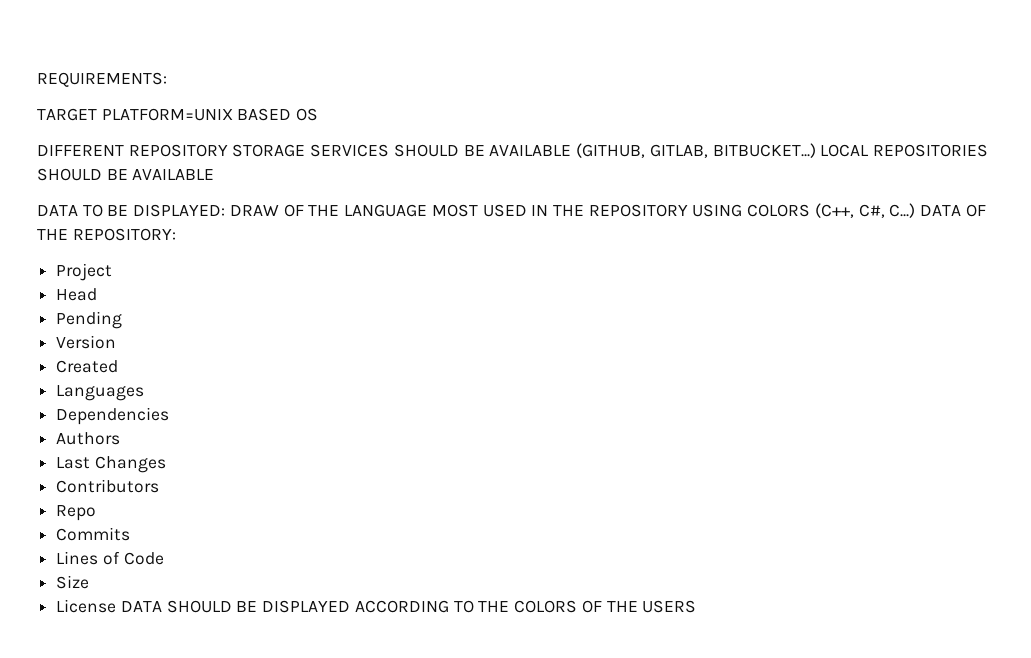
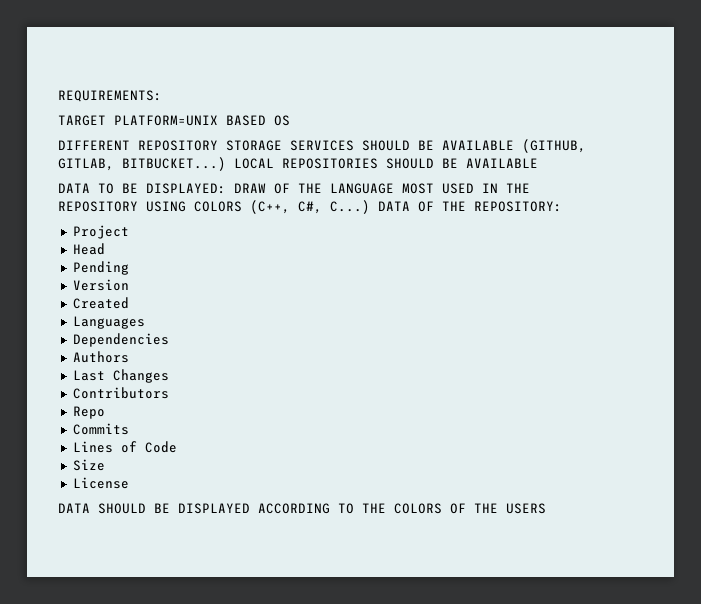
- License DATA SHOULD BE DISPLAYED ACCORDING TO THE COLORS OF THE USERS
+ License
+ DATA SHOULD BE DISPLAYED ACCORDING TO THE COLORS OF THE USERS

